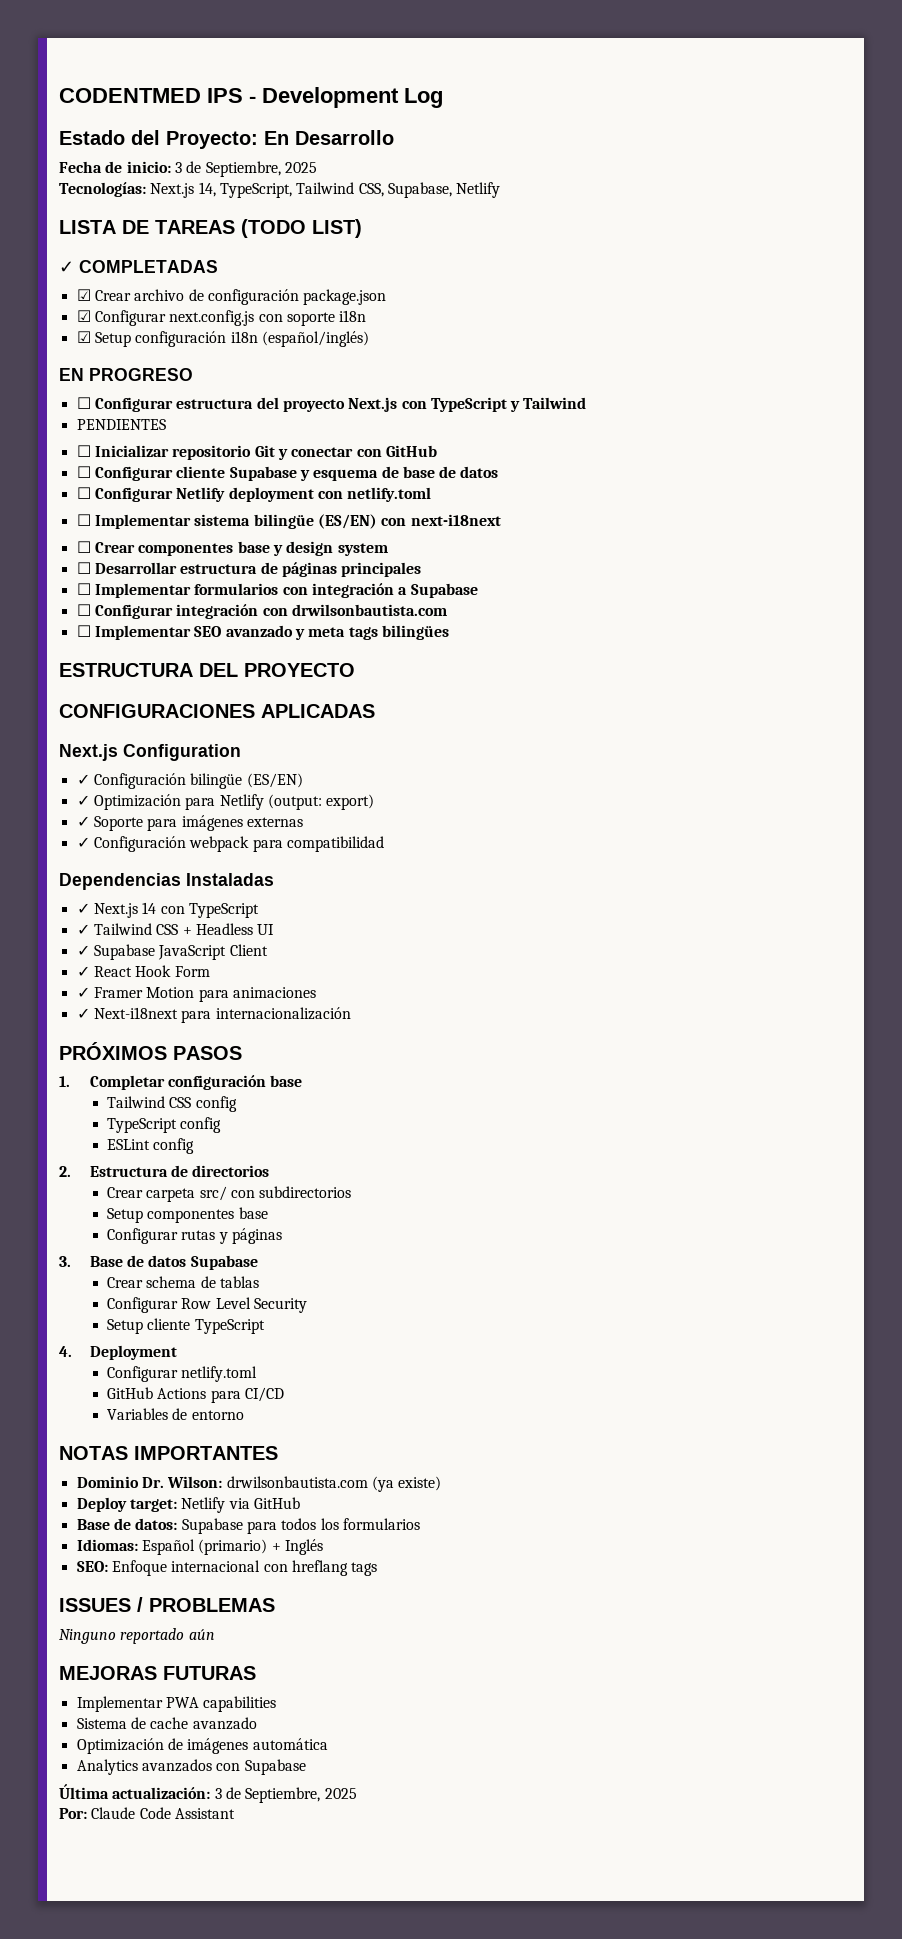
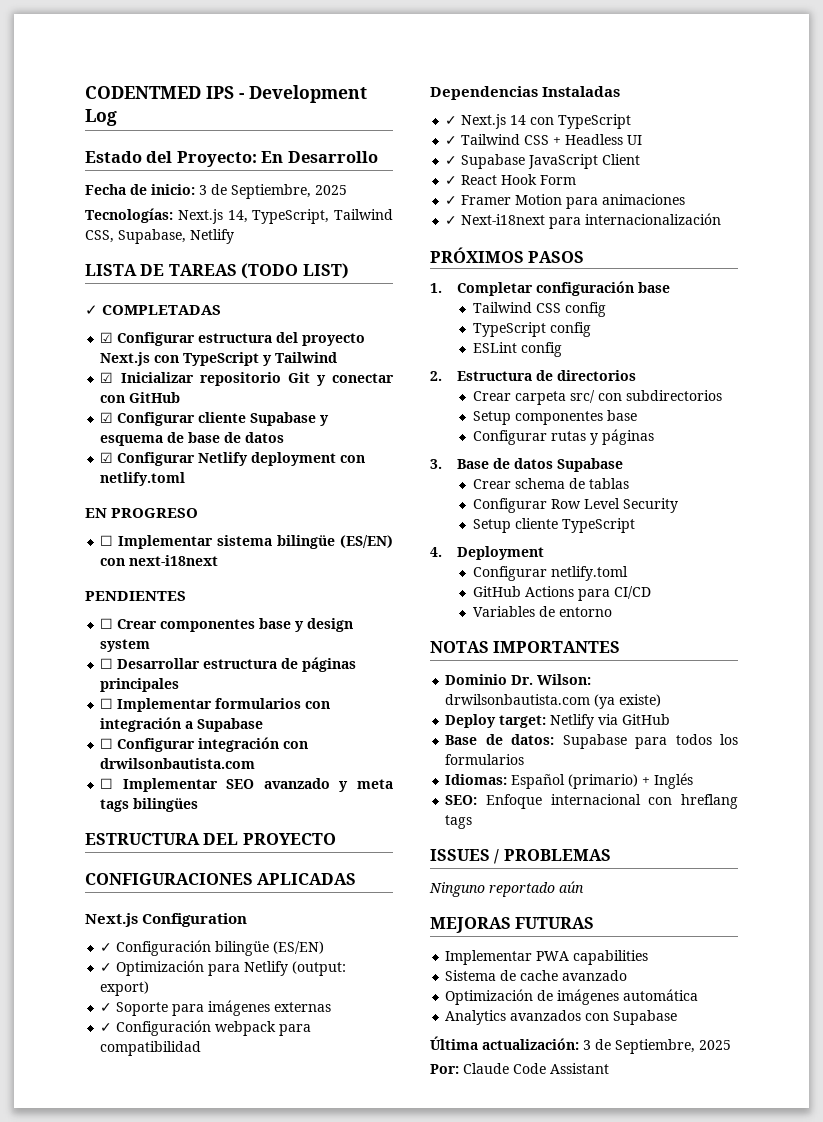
- ☑ Crear archivo de configuración package.json
- ☑ Configurar next.config.js con soporte i18n
- ☑ Setup configuración i18n (español/inglés)
- EN PROGRESO
- ☐ Configurar estructura del proyecto Next.js con TypeScript y Tailwind
+ ☑ Configurar estructura del proyecto Next.js con TypeScript y Tailwind
- PENDIENTES
- ☐ Inicializar repositorio Git y conectar con GitHub
+ ☑ Inicializar repositorio Git y conectar con GitHub
- ☐ Configurar cliente Supabase y esquema de base de datos
+ ☑ Configurar cliente Supabase y esquema de base de datos
- ☐ Configurar Netlify deployment con netlify.toml
+ ☑ Configurar Netlify deployment con netlify.toml
+ EN PROGRESO
+ PENDIENTES

